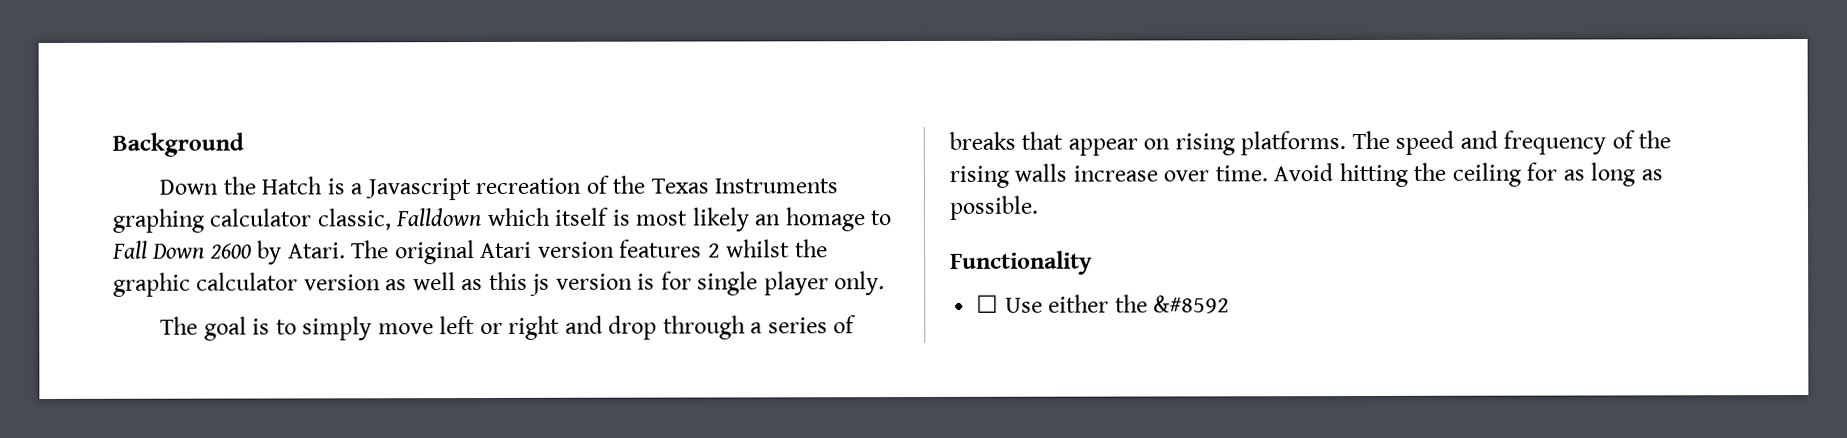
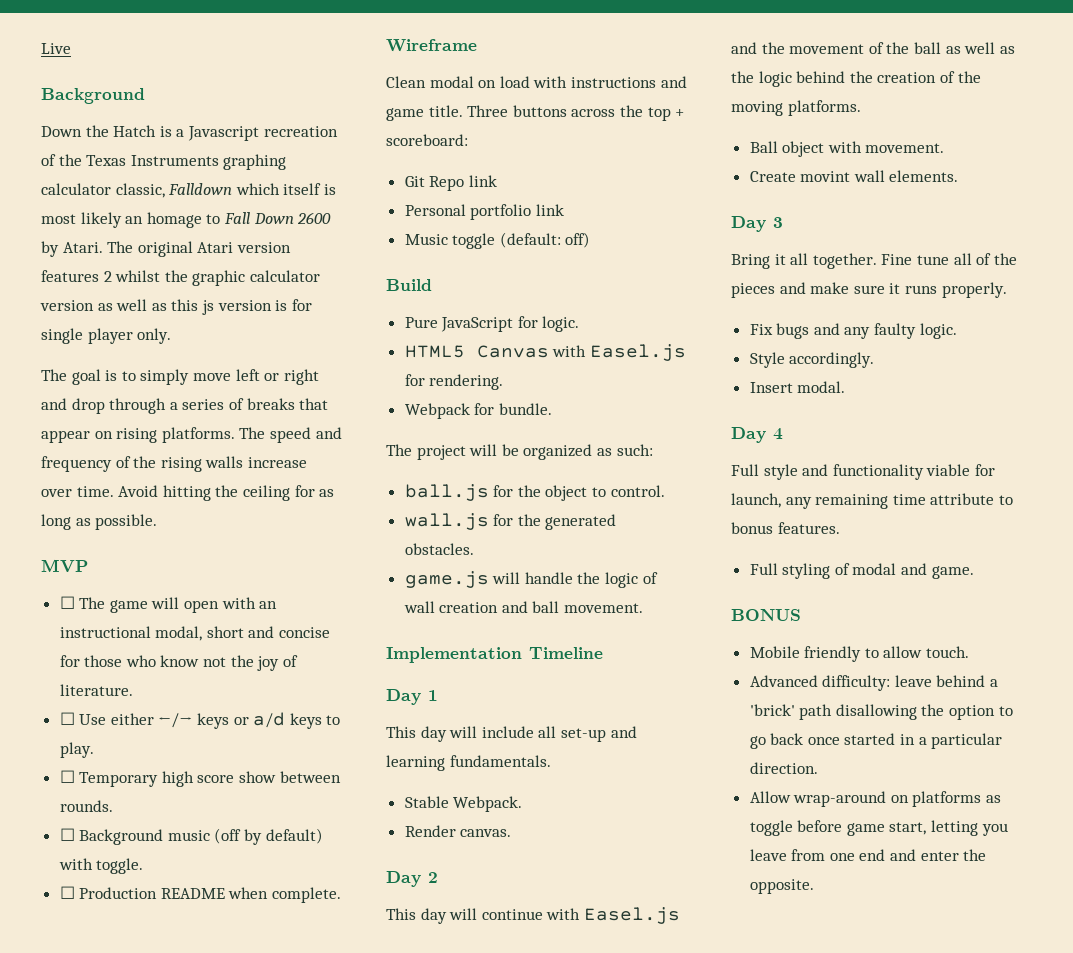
+ Live
- Functionality
- ☐ Use either the &#8592
+ MVP
+ ☐ The game will open with an instructional modal, short and concise for those who know not the joy of literature.
+ ☐ Use either ←/→ keys or a/d keys to play.
+ ☐ Temporary high score show between rounds.
+ ☐ Background music (off by default) with toggle.
+ ☐ Production README when complete.
+ Wireframe
+ Clean modal on load with instructions and game title. Three buttons across the top + scoreboard:
+ Git Repo link
+ Personal portfolio link
+ Music toggle (default: off)
+ Build
+ Pure JavaScript for logic.
+ HTML5 Canvas with Easel.js for rendering.
+ Webpack for bundle.
+ The project will be organized as such:
+ ball.js for the object to control.
+ wall.js for the generated obstacles.
+ game.js will handle the logic of wall creation and ball movement.
+ Implementation Timeline
+ Day 1
+ This day will include all set-up and learning fundamentals.
+ Stable Webpack.
+ Render canvas.
+ Day 2
+ This day will continue with Easel.js and the movement of the ball as well as the logic behind the creation of the moving platforms.
+ Ball object with movement.
+ Create movint wall elements.
+ Day 3
+ Bring it all together. Fine tune all of the pieces and make sure it runs properly.
+ Fix bugs and any faulty logic.
+ Style accordingly.
+ Insert modal.
+ Day 4
+ Full style and functionality viable for launch, any remaining time attribute to bonus features.
+ Full styling of modal and game.
+ BONUS
+ Mobile friendly to allow touch.
+ Advanced difficulty: leave behind a 'brick' path disallowing the option to go back once started in a particular direction.
+ Allow wrap-around on platforms as toggle before game start, letting you leave from one end and enter the opposite.

